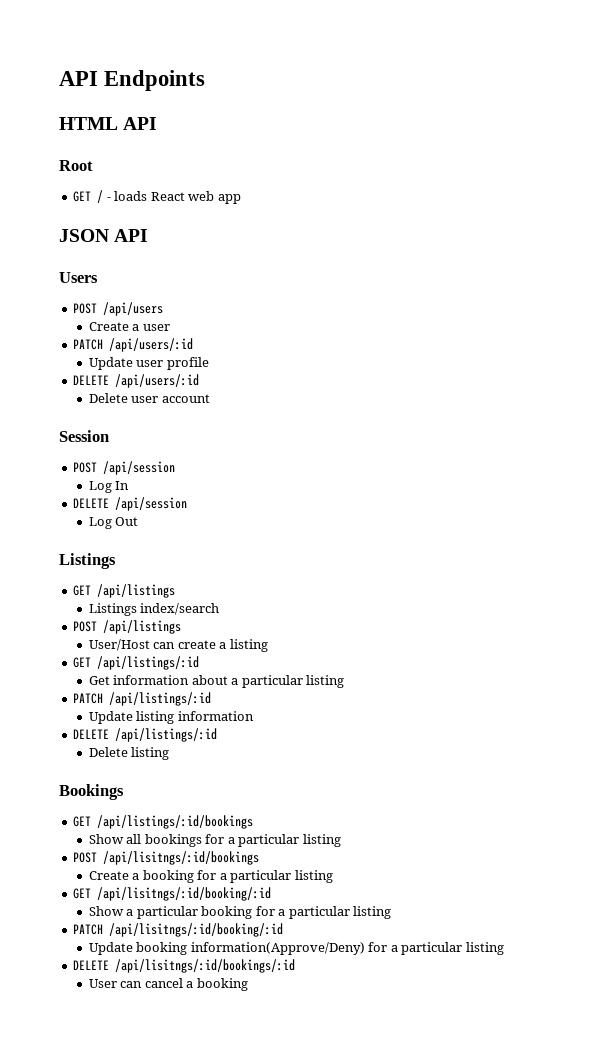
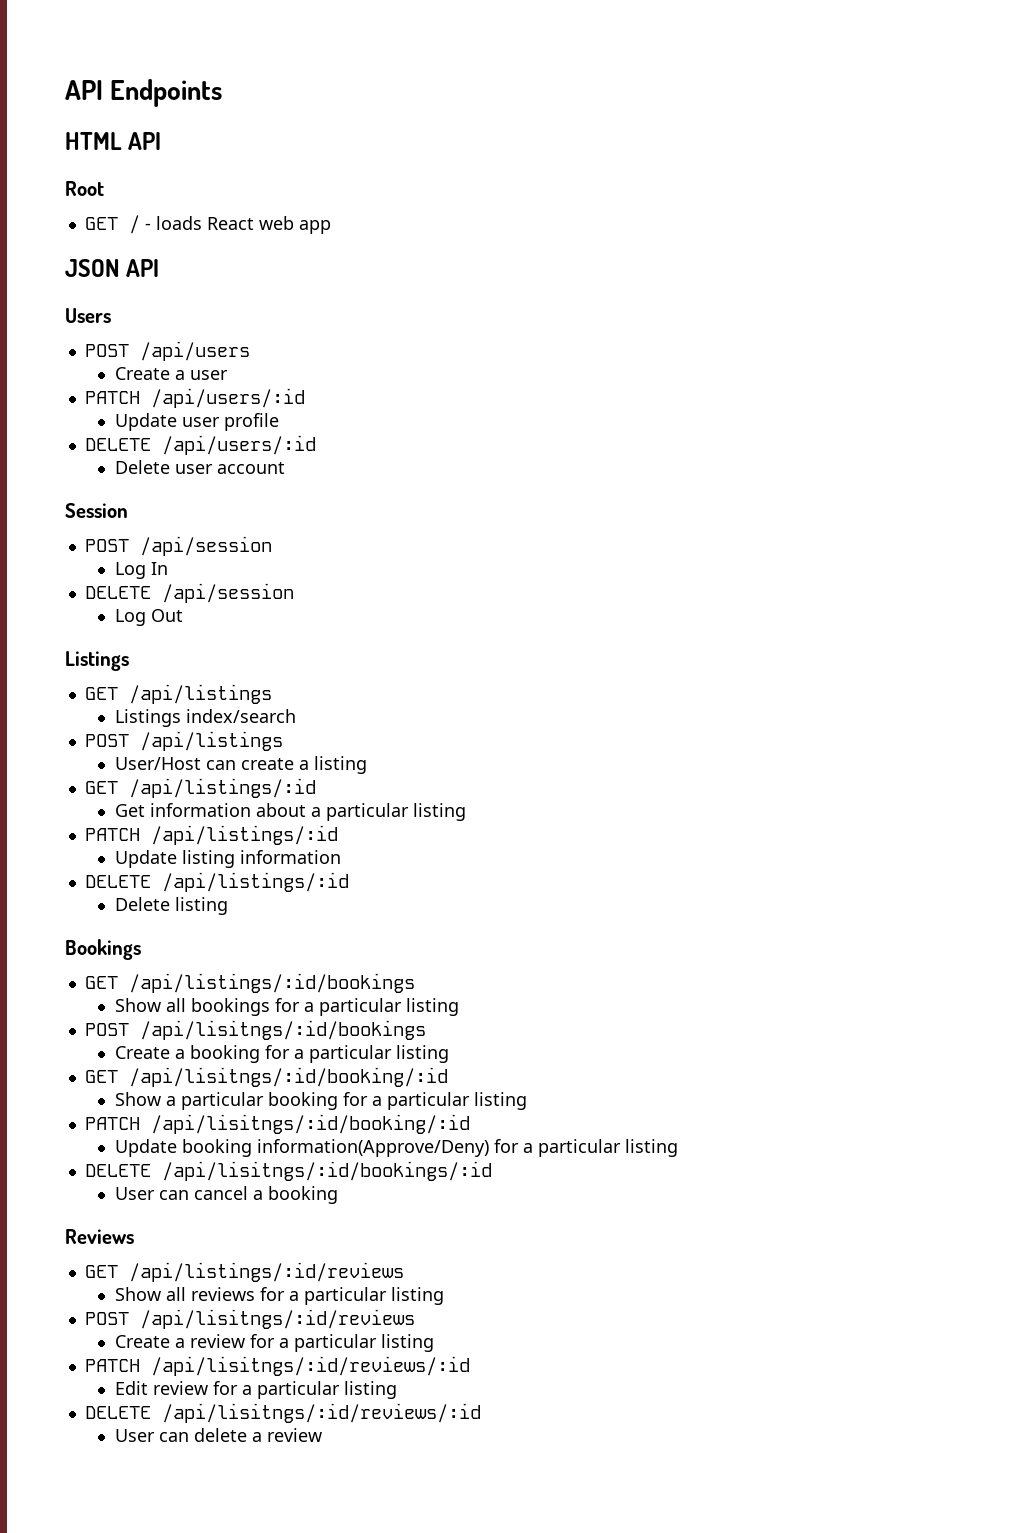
+ Reviews
+ GET /api/listings/:id/reviews
+ Show all reviews for a particular listing
+ POST /api/lisitngs/:id/reviews
+ Create a review for a particular listing
+ PATCH /api/lisitngs/:id/reviews/:id
+ Edit review for a particular listing
+ DELETE /api/lisitngs/:id/reviews/:id
+ User can delete a review

